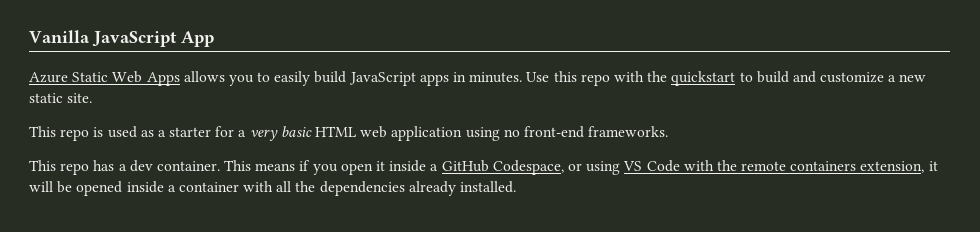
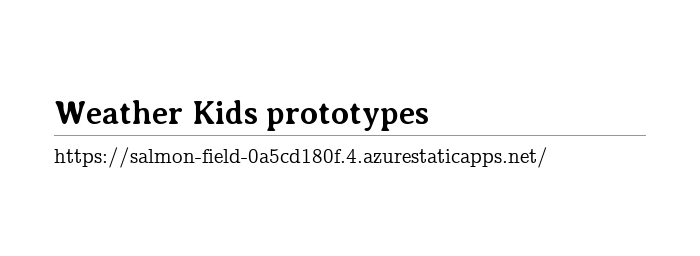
- Vanilla JavaScript App
- Azure Static Web Apps allows you to easily build JavaScript apps in minutes. Use this repo with the quickstart to build and customize a new static site.
- This repo is used as a starter for a very basic HTML web application using no front-end frameworks.
- This repo has a dev container. This means if you open it inside a GitHub Codespace, or using VS Code with the remote containers extension, it will be opened inside a container with all the dependencies already installed.
+ Weather Kids prototypes
+ https://salmon-field-0a5cd180f.4.azurestaticapps.net/

